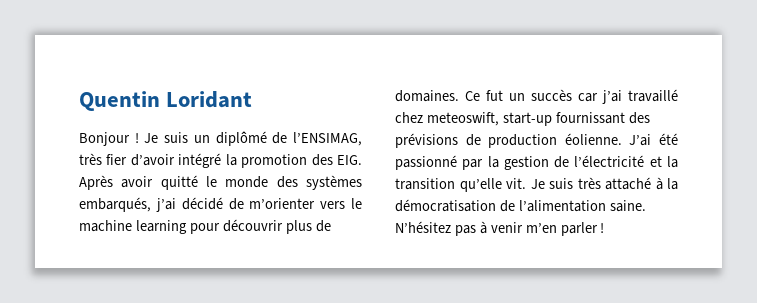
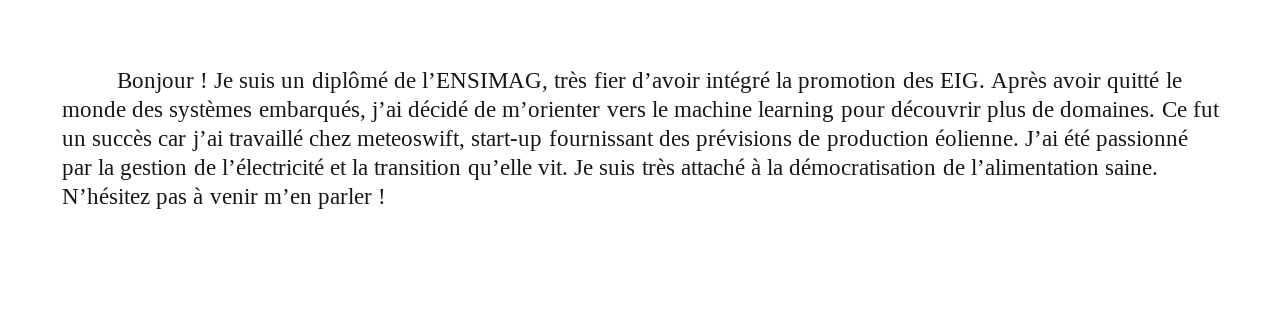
- Quentin Loridant

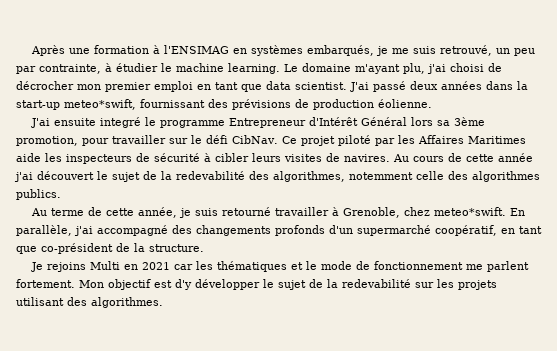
- Bonjour ! Je suis un diplômé de l’ENSIMAG, très fier d’avoir intégré la promotion des EIG. Après avoir quitté le monde des systèmes embarqués, j’ai décidé de m’orienter vers le machine learning pour découvrir plus de domaines. Ce fut un succès car j’ai travaillé chez meteoswift, start-up fournissant des prévisions de production éolienne. J’ai été passionné par la gestion de l’électricité et la transition qu’elle vit. Je suis très attaché à la démocratisation de l’alimentation saine. N’hésitez pas à venir m’en parler !
+ Après une formation à l'ENSIMAG en systèmes embarqués, je me suis retrouvé, un peu par contrainte, à étudier le machine learning. Le domaine m'ayant plu, j'ai choisi de décrocher mon premier emploi en tant que data scientist. J'ai passé deux années dans la start-up meteo*swift, fournissant des prévisions de production éolienne.
+ J'ai ensuite integré le programme Entrepreneur d'Intérêt Général lors sa 3ème promotion, pour travailler sur le défi CibNav. Ce projet piloté par les Affaires Maritimes aide les inspecteurs de sécurité à cibler leurs visites de navires. Au cours de cette année j'ai découvert le sujet de la redevabilité des algorithmes, notemment celle des algorithmes publics.
+ Au terme de cette année, je suis retourné travailler à Grenoble, chez meteo*swift. En parallèle, j'ai accompagné des changements profonds d'un supermarché coopératif, en tant que co-président de la structure.
+ Je rejoins Multi en 2021 car les thématiques et le mode de fonctionnement me parlent fortement. Mon objectif est d'y développer le sujet de la redevabilité sur les projets utilisant des algorithmes.

